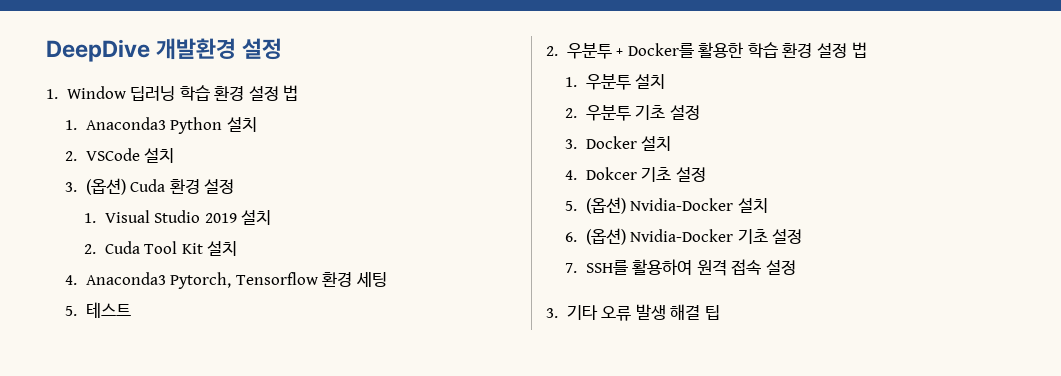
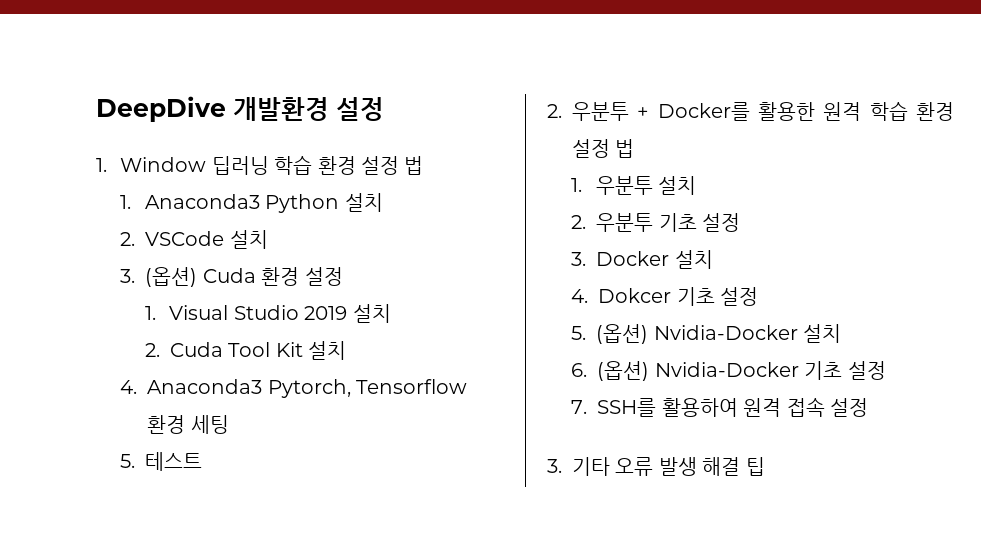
- 2. 우분투 + Docker를 활용한 학습 환경 설정 법
+ 2. 우분투 + Docker를 활용한 원격 학습 환경 설정 법

